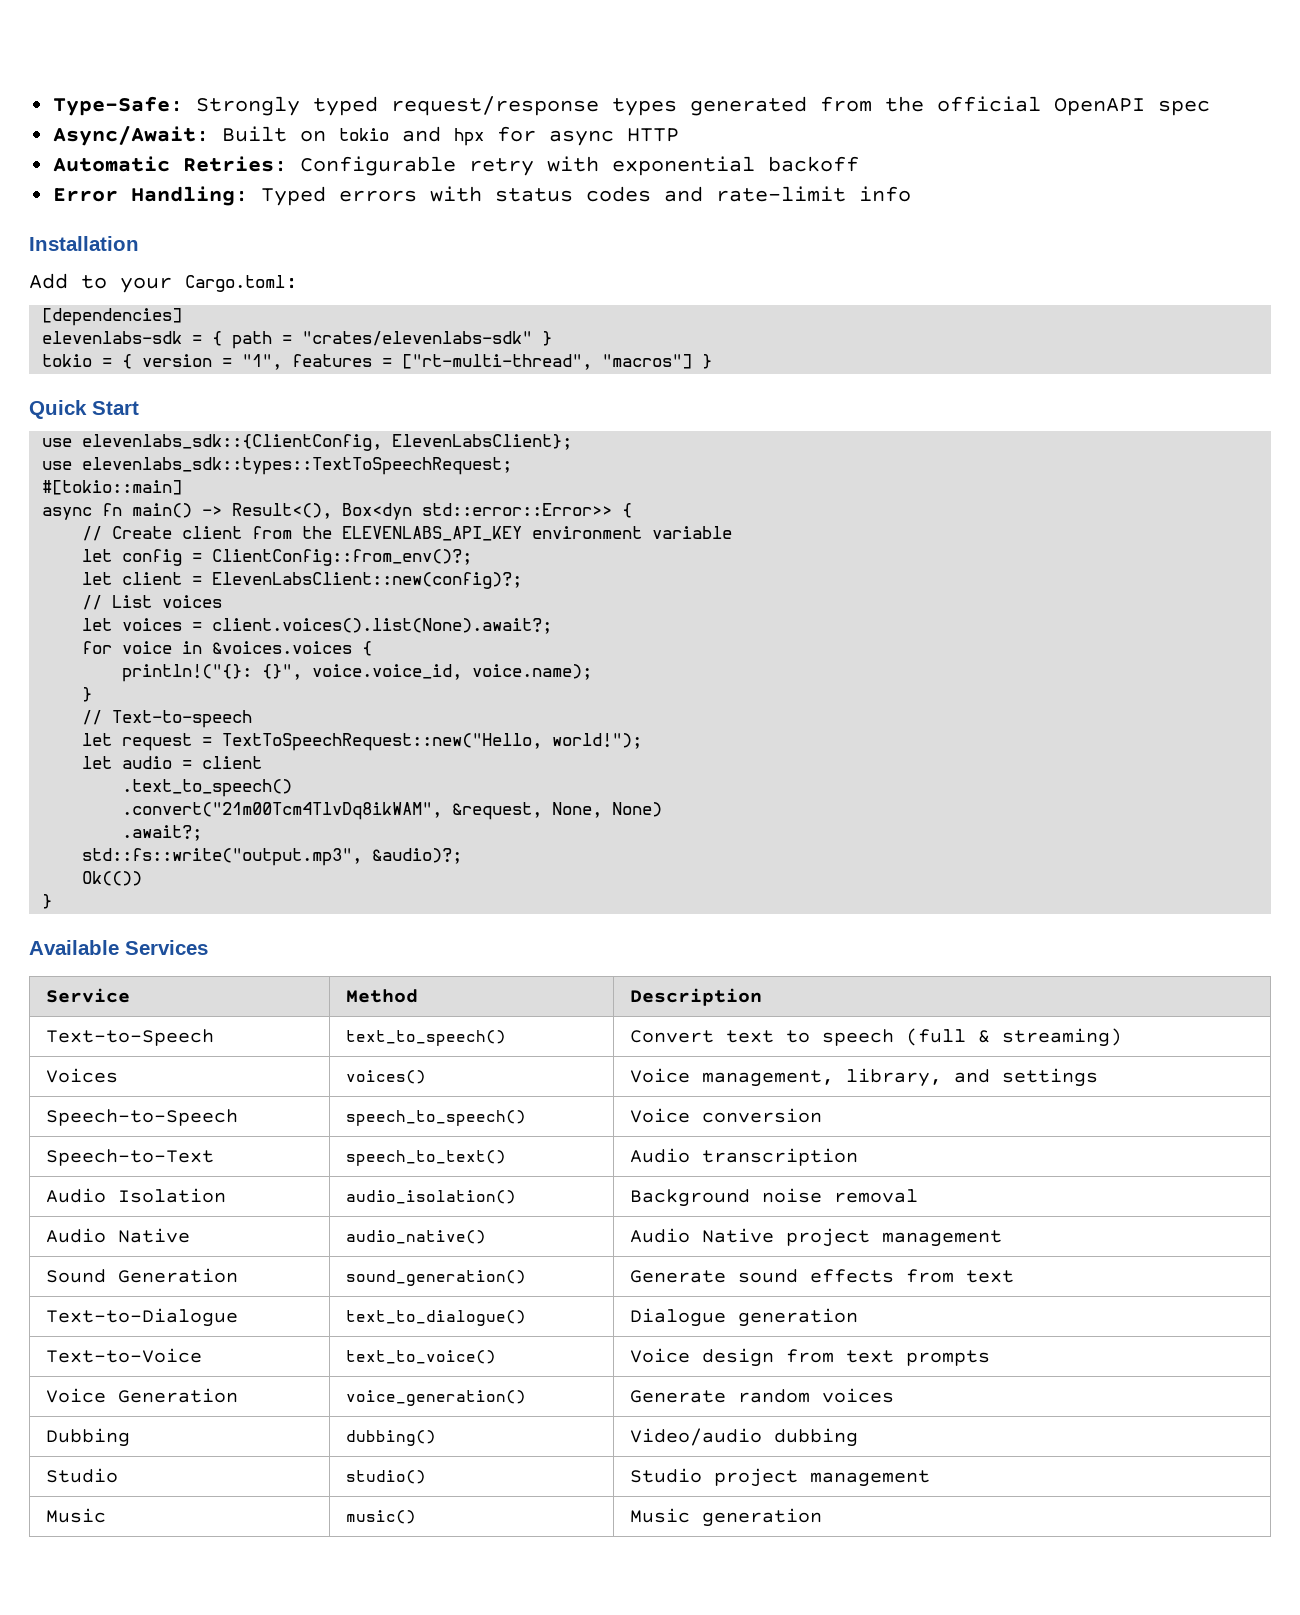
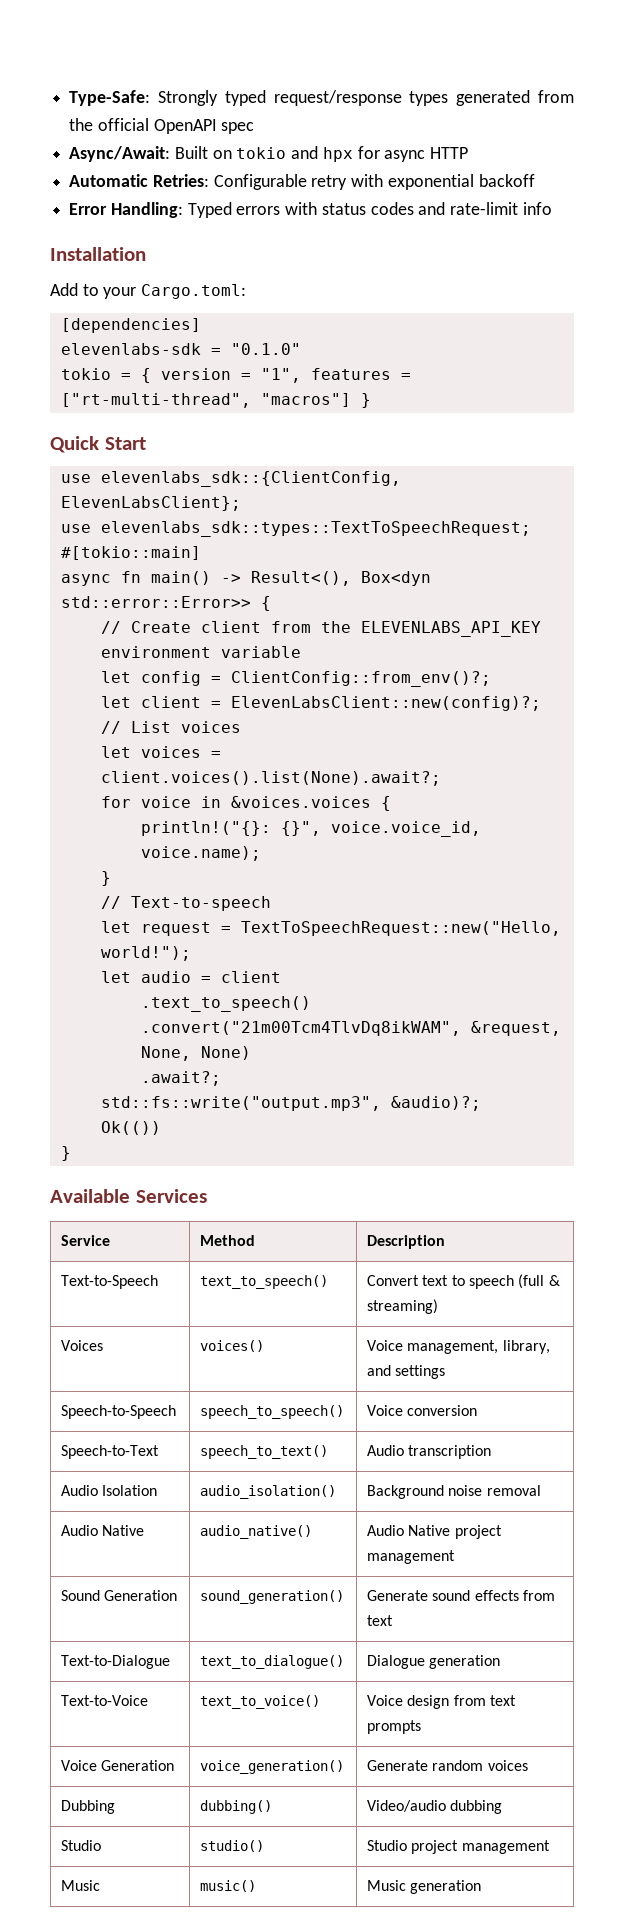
- elevenlabs-sdk = { path = "crates/elevenlabs-sdk" }
+ elevenlabs-sdk = "0.1.0"

